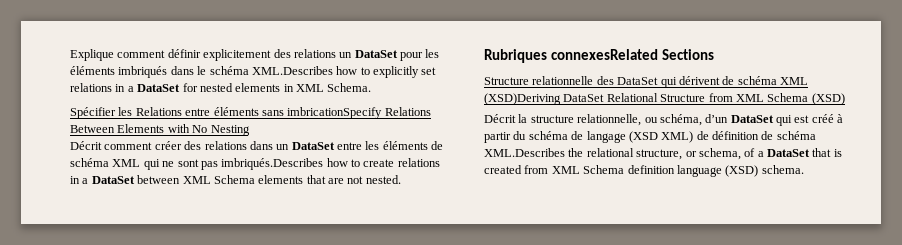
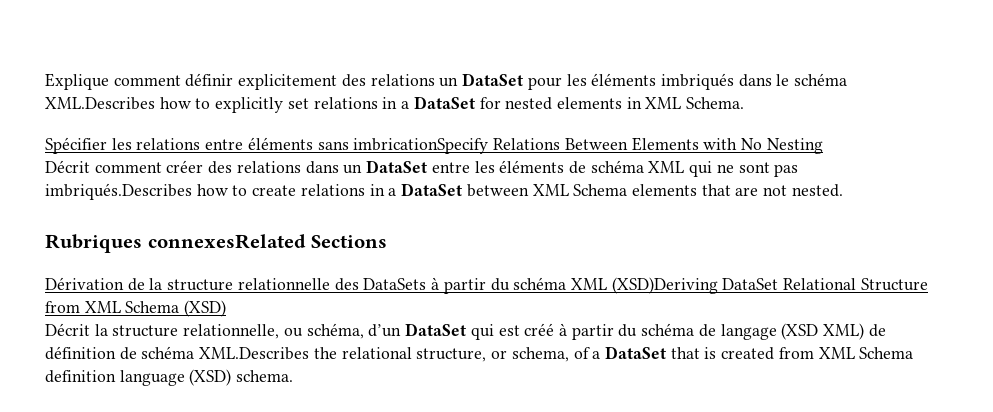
- Spécifier les Relations entre éléments sans imbricationSpecify Relations Between Elements with No Nesting
+ Spécifier les relations entre éléments sans imbricationSpecify Relations Between Elements with No Nesting
- Structure relationnelle des DataSet qui dérivent de schéma XML (XSD)Deriving DataSet Relational Structure from XML Schema (XSD)
+ Dérivation de la structure relationnelle des DataSets à partir du schéma XML (XSD)Deriving DataSet Relational Structure from XML Schema (XSD)

